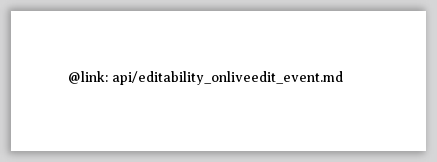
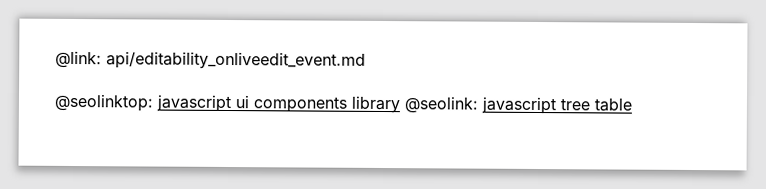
+ @seolinktop: javascript ui components library @seolink: javascript tree table

